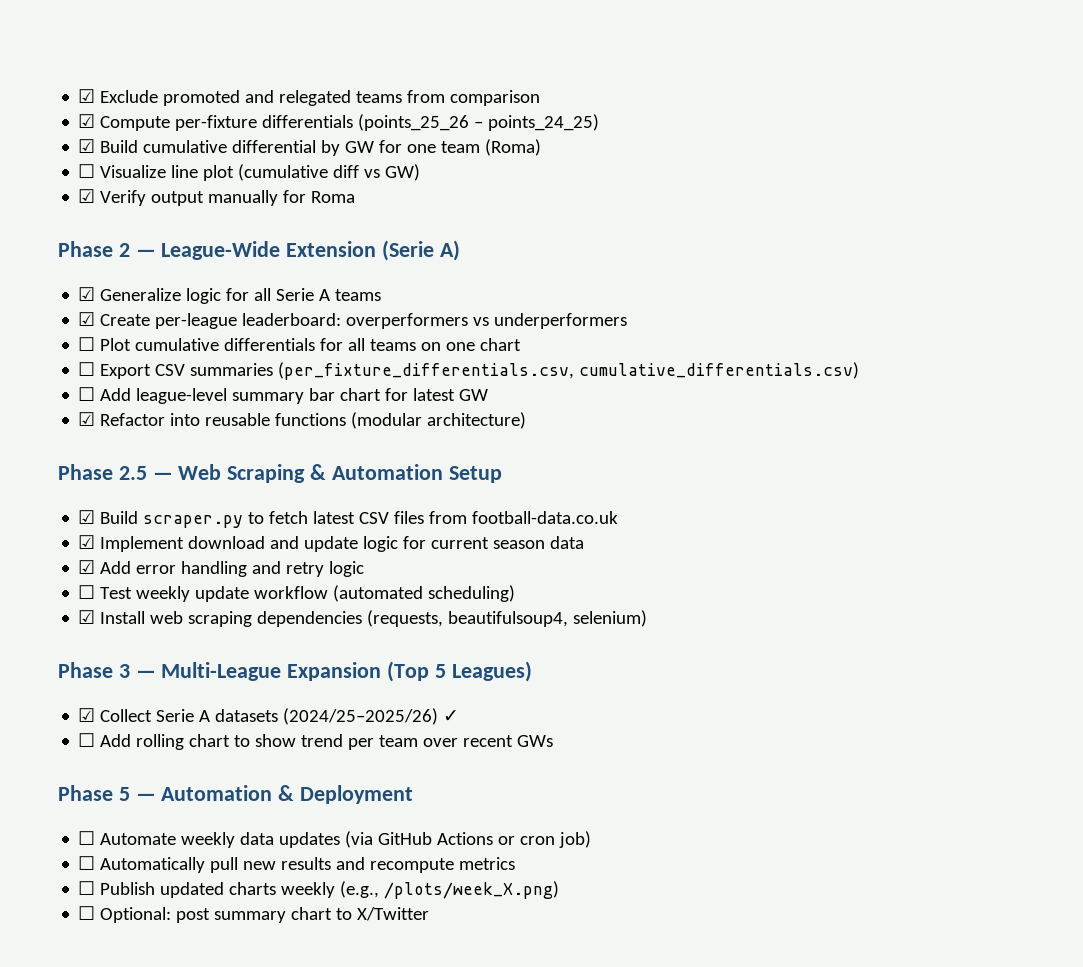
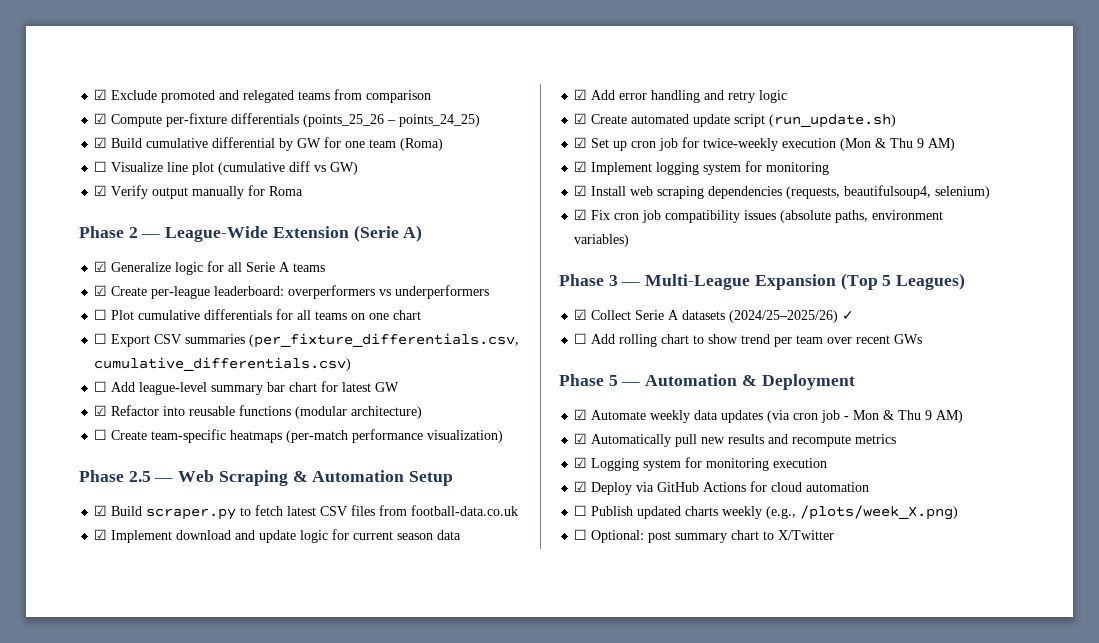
+ ☐ Create team-specific heatmaps (per-match performance visualization)
- ☐ Test weekly update workflow (automated scheduling)
+ ☑ Create automated update script (run_update.sh)
+ ☑ Set up cron job for twice-weekly execution (Mon & Thu 9 AM)
+ ☑ Implement logging system for monitoring
+ ☑ Fix cron job compatibility issues (absolute paths, environment variables)
- ☐ Automate weekly data updates (via GitHub Actions or cron job)
- ☐ Automatically pull new results and recompute metrics
+ ☑ Automate weekly data updates (via cron job - Mon & Thu 9 AM)
+ ☑ Automatically pull new results and recompute metrics
+ ☑ Logging system for monitoring execution
+ ☑ Deploy via GitHub Actions for cloud automation

